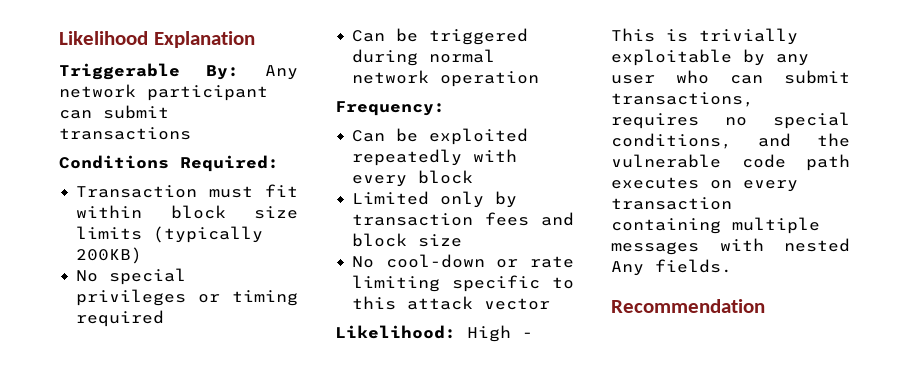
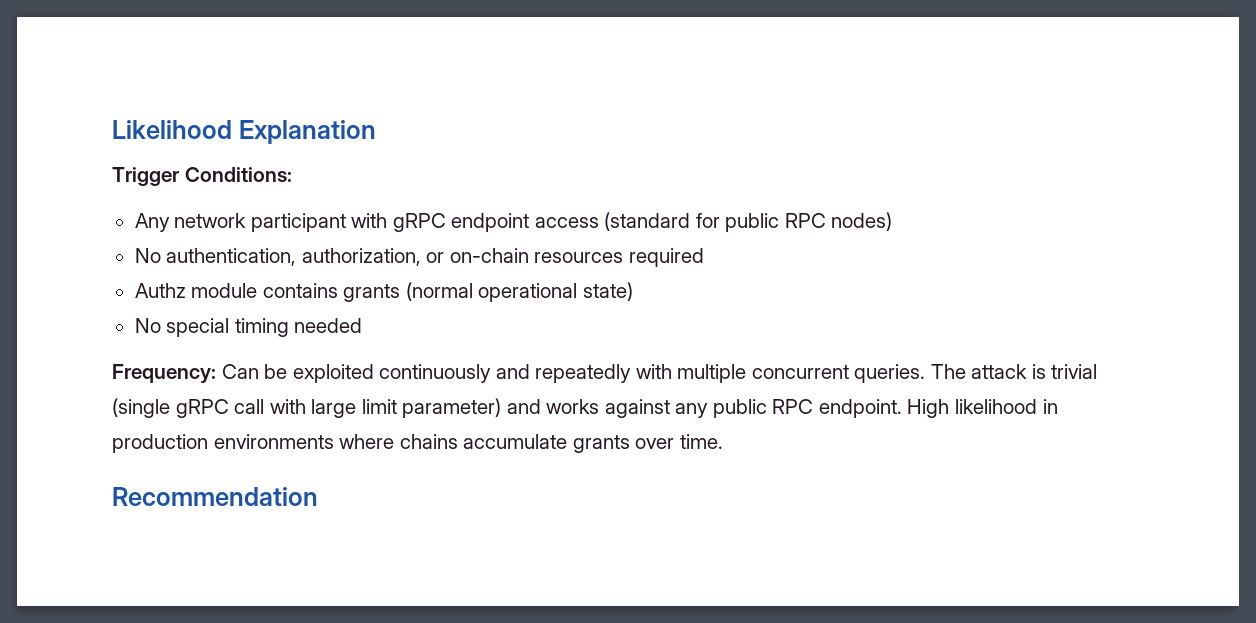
- Triggerable By: Any network participant can submit transactions
- Conditions Required:
- Transaction must fit within block size limits (typically 200KB)
- No special privileges or timing required
- Can be triggered during normal network operation
+ Trigger Conditions:
+ Any network participant with gRPC endpoint access (standard for public RPC nodes)
+ No authentication, authorization, or on-chain resources required
+ Authz module contains grants (normal operational state)
+ No special timing needed
- Frequency:
- Can be exploited repeatedly with every block
- Limited only by transaction fees and block size
- No cool-down or rate limiting specific to this attack vector
- Likelihood: High - This is trivially exploitable by any user who can submit transactions, requires no special conditions, and the vulnerable code path executes on every transaction containing multiple messages with nested Any fields.
+ Frequency: Can be exploited continuously and repeatedly with multiple concurrent queries. The attack is trivial (single gRPC call with large limit parameter) and works against any public RPC endpoint. High likelihood in production environments where chains accumulate grants over time.

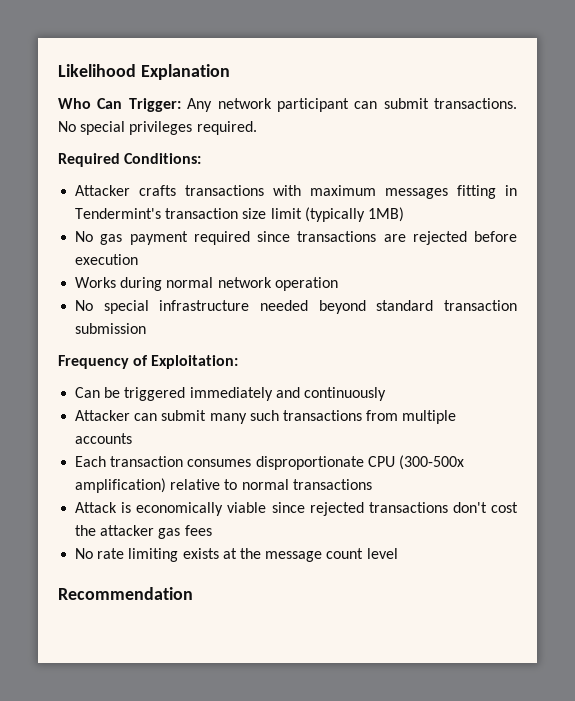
- Trigger Conditions:
- Any network participant with gRPC endpoint access (standard for public RPC nodes)
- No authentication, authorization, or on-chain resources required
- Authz module contains grants (normal operational state)
- No special timing needed
- Frequency: Can be exploited continuously and repeatedly with multiple concurrent queries. The attack is trivial (single gRPC call with large limit parameter) and works against any public RPC endpoint. High likelihood in production environments where chains accumulate grants over time.
+ Who Can Trigger: Any network participant can submit transactions. No special privileges required.
+ Required Conditions:
+ Attacker crafts transactions with maximum messages fitting in Tendermint's transaction size limit (typically 1MB)
+ No gas payment required since transactions are rejected before execution
+ Works during normal network operation
+ No special infrastructure needed beyond standard transaction submission
+ Frequency of Exploitation:
+ Can be triggered immediately and continuously
+ Attacker can submit many such transactions from multiple accounts
+ Each transaction consumes disproportionate CPU (300-500x amplification) relative to normal transactions
+ Attack is economically viable since rejected transactions don't cost the attacker gas fees
+ No rate limiting exists at the message count level

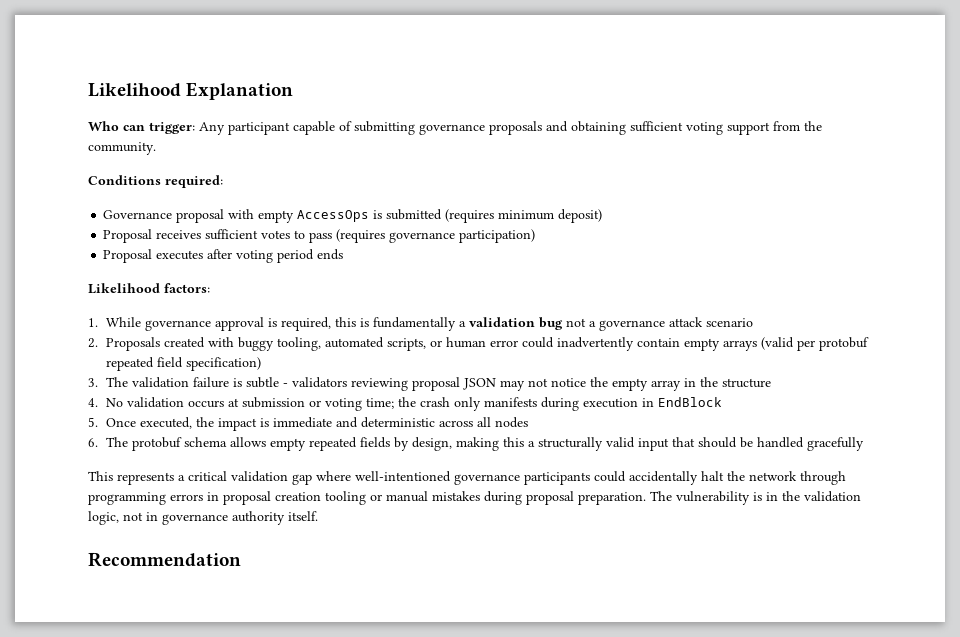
- Who Can Trigger: Any network participant can submit transactions. No special privileges required.
- Required Conditions:
- Attacker crafts transactions with maximum messages fitting in Tendermint's transaction size limit (typically 1MB)
- No gas payment required since transactions are rejected before execution
- Works during normal network operation
- No special infrastructure needed beyond standard transaction submission
- Frequency of Exploitation:
- Can be triggered immediately and continuously
- Attacker can submit many such transactions from multiple accounts
- Each transaction consumes disproportionate CPU (300-500x amplification) relative to normal transactions
- Attack is economically viable since rejected transactions don't cost the attacker gas fees
- No rate limiting exists at the message count level
+ Who can trigger: Any participant capable of submitting governance proposals and obtaining sufficient voting support from the community.
+ Conditions required:
+ Governance proposal with empty AccessOps is submitted (requires minimum deposit)
+ Proposal receives sufficient votes to pass (requires governance participation)
+ Proposal executes after voting period ends
+ Likelihood factors:
+ 1. While governance approval is required, this is fundamentally a validation bug not a governance attack scenario
+ 2. Proposals created with buggy tooling, automated scripts, or human error could inadvertently contain empty arrays (valid per protobuf repeated field specification)
+ 3. The validation failure is subtle - validators reviewing proposal JSON may not notice the empty array in the structure
+ 4. No validation occurs at submission or voting time; the crash only manifests during execution in EndBlock
+ 5. Once executed, the impact is immediate and deterministic across all nodes
+ 6. The protobuf schema allows empty repeated fields by design, making this a structurally valid input that should be handled gracefully
+ This represents a critical validation gap where well-intentioned governance participants could accidentally halt the network through programming errors in proposal creation tooling or manual mistakes during proposal preparation. The vulnerability is in the validation logic, not in governance authority itself.

